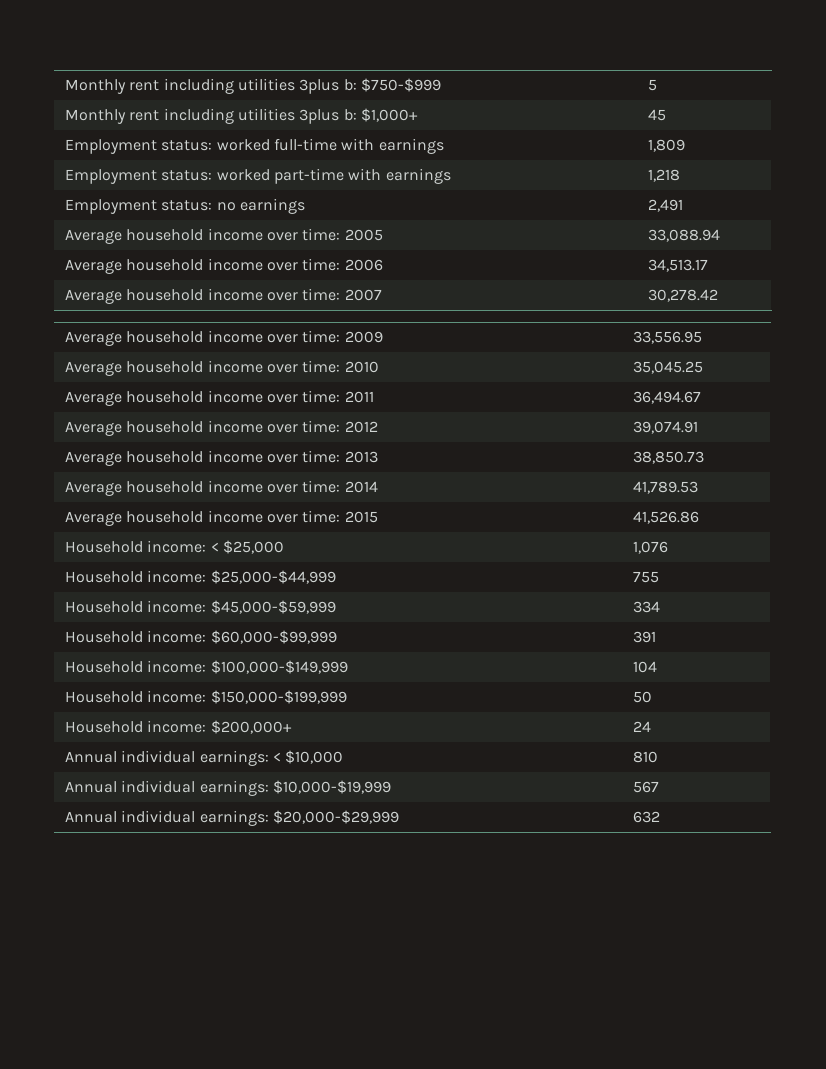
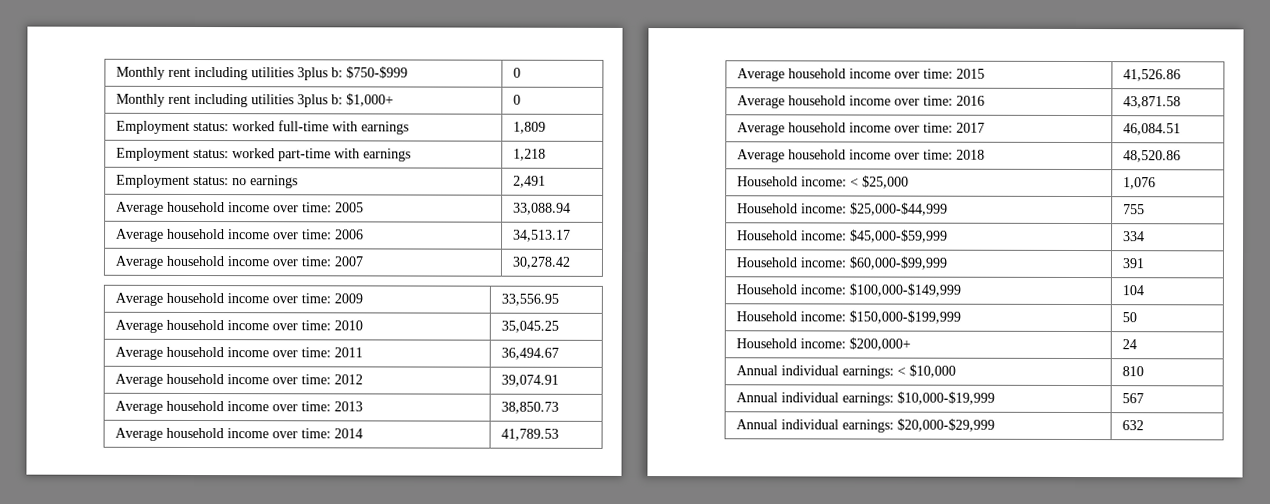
- Monthly rent including utilities 3plus b: $750-$999 | 5
+ Monthly rent including utilities 3plus b: $750-$999 | 0
- Monthly rent including utilities 3plus b: $1,000+ | 45
+ Monthly rent including utilities 3plus b: $1,000+ | 0
+ Average household income over time: 2016 | 43,871.58
+ Average household income over time: 2017 | 46,084.51
+ Average household income over time: 2018 | 48,520.86

